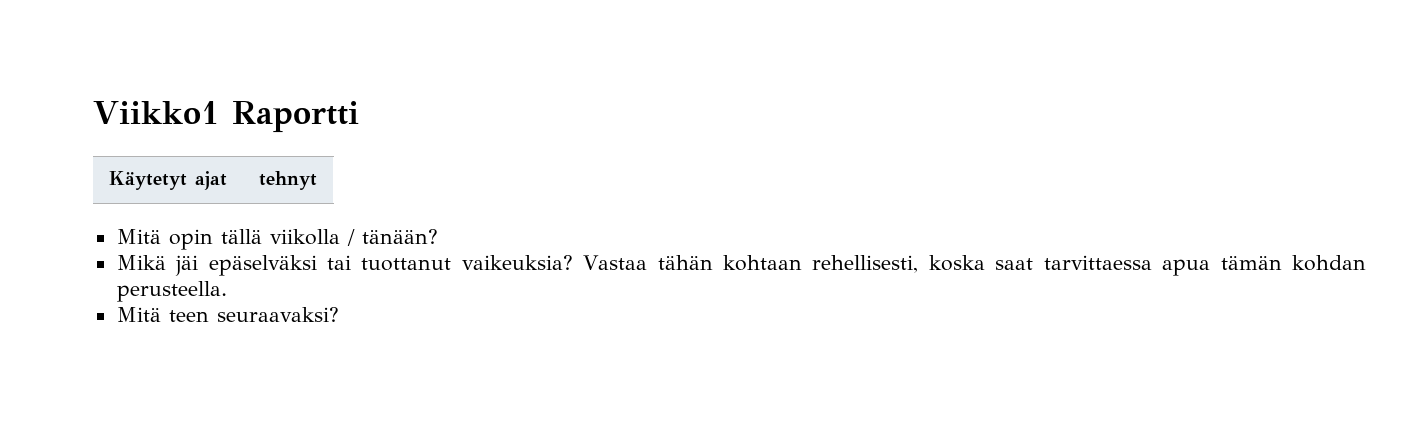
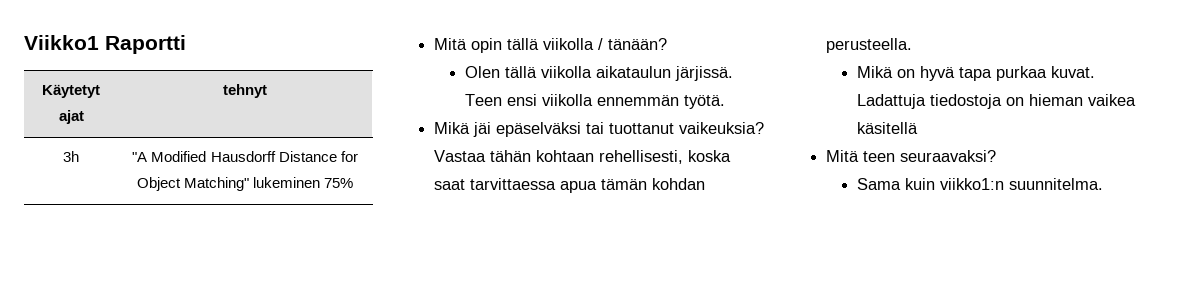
+ 3h | "A Modified Hausdorff Distance for Object Matching" lukeminen 75%
+ Olen tällä viikolla aikataulun järjissä. Teen ensi viikolla ennemmän työtä.
+ Mikä on hyvä tapa purkaa kuvat. Ladattuja tiedostoja on hieman vaikea käsitellä
+ Sama kuin viikko1:n suunnitelma.

